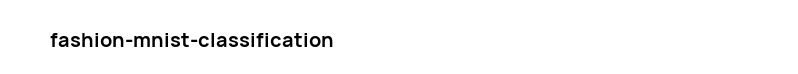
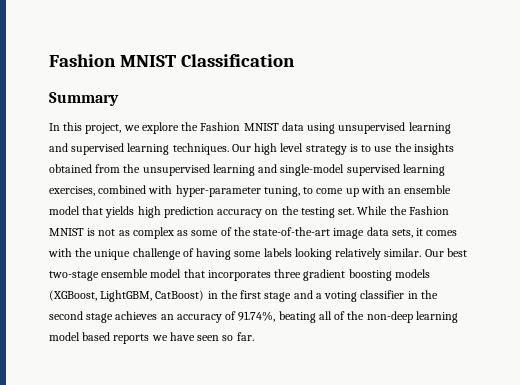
- fashion-mnist-classification
+ Fashion MNIST Classification
+ Summary
+ In this project, we explore the Fashion MNIST data using unsupervised learning and supervised learning techniques. Our high level strategy is to use the insights obtained from the unsupervised learning and single-model supervised learning exercises, combined with hyper-parameter tuning, to come up with an ensemble model that yields high prediction accuracy on the testing set. While the Fashion MNIST is not as complex as some of the state-of-the-art image data sets, it comes with the unique challenge of having some labels looking relatively similar. Our best two-stage ensemble model that incorporates three gradient boosting models (XGBoost, LightGBM, CatBoost) in the first stage and a voting classifier in the second stage achieves an accuracy of 91.74%, beating all of the non-deep learning model based reports we have seen so far.

